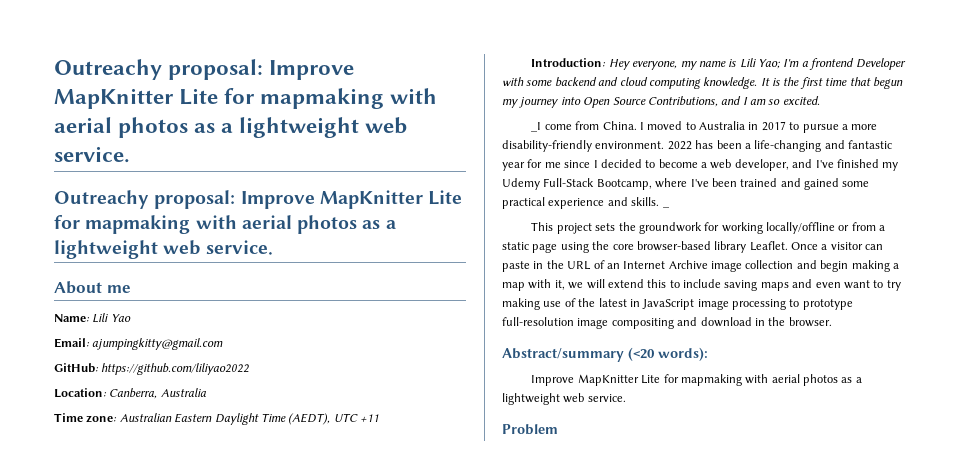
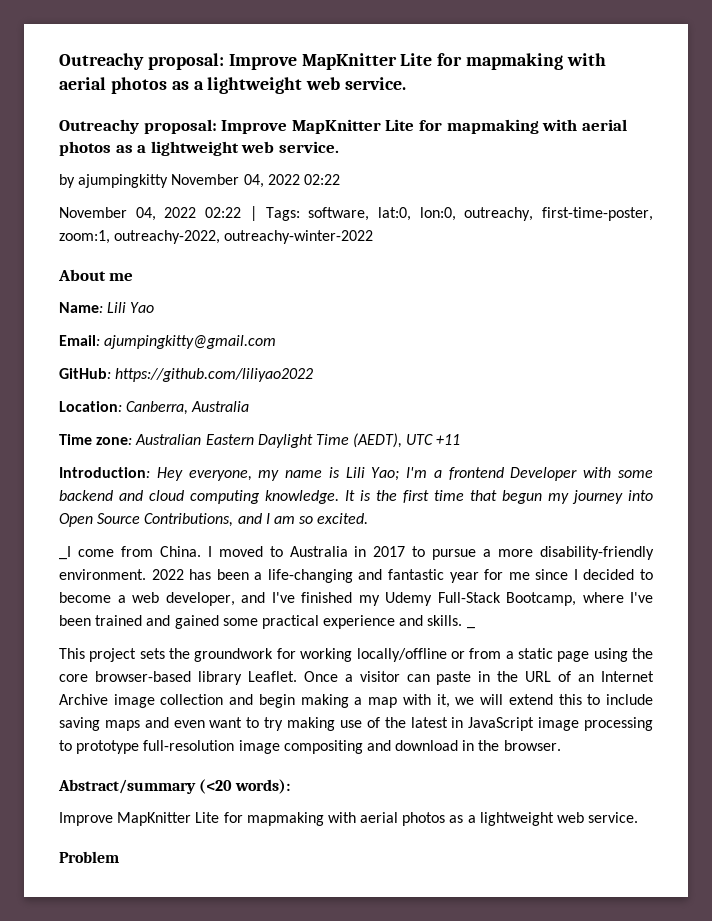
+ by ajumpingkitty November 04, 2022 02:22
+ November 04, 2022 02:22 | Tags: software, lat:0, lon:0, outreachy, first-time-poster, zoom:1, outreachy-2022, outreachy-winter-2022

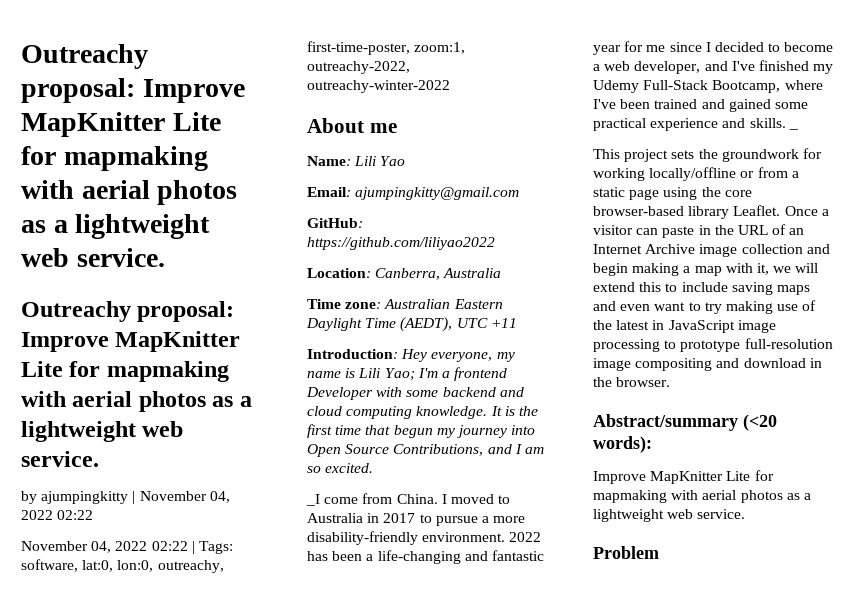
- by ajumpingkitty November 04, 2022 02:22
+ by ajumpingkitty | November 04, 2022 02:22

